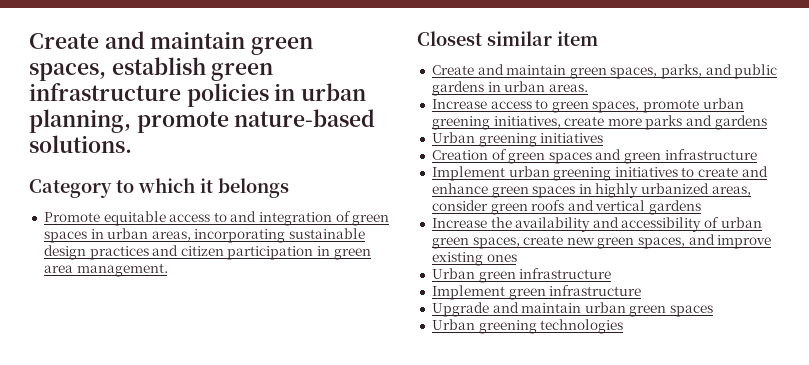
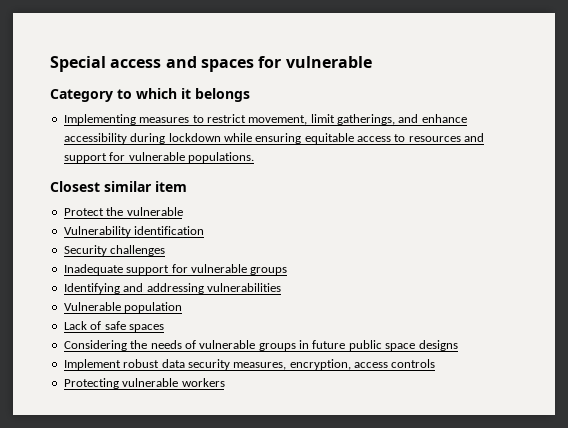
- Create and maintain green spaces, establish green infrastructure policies in urban planning, promote nature-based solutions.
+ Special access and spaces for vulnerable
- Promote equitable access to and integration of green spaces in urban areas, incorporating sustainable design practices and citizen participation in green area management.
+ Implementing measures to restrict movement, limit gatherings, and enhance accessibility during lockdown while ensuring equitable access to resources and support for vulnerable populations.
  Closest similar item
- Create and maintain green spaces, parks, and public gardens in urban areas.
- Increase access to green spaces, promote urban greening initiatives, create more parks and gardens
- Urban greening initiatives
- Creation of green spaces and green infrastructure
- Implement urban greening initiatives to create and enhance green spaces in highly urbanized areas, consider green roofs and vertical gardens
- Increase the availability and accessibility of urban green spaces, create new green spaces, and improve existing ones
- Urban green infrastructure
- Implement green infrastructure
- Upgrade and maintain urban green spaces
- Urban greening technologies
+ Protect the vulnerable
+ Vulnerability identification
+ Security challenges
+ Inadequate support for vulnerable groups
+ Identifying and addressing vulnerabilities
+ Vulnerable population
+ Lack of safe spaces
+ Considering the needs of vulnerable groups in future public space designs
+ Implement robust data security measures, encryption, access controls
+ Protecting vulnerable workers

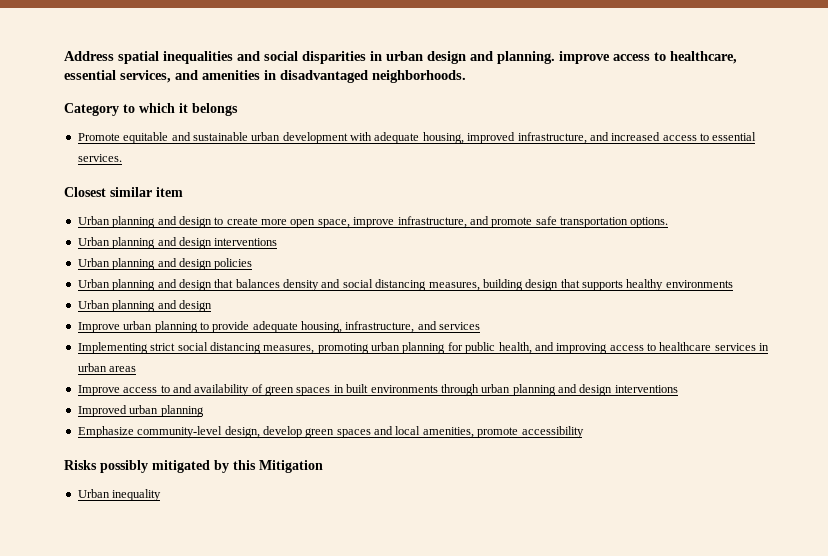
- Special access and spaces for vulnerable
+ Address spatial inequalities and social disparities in urban design and planning. improve access to healthcare, essential services, and amenities in disadvantaged neighborhoods.
- Implementing measures to restrict movement, limit gatherings, and enhance accessibility during lockdown while ensuring equitable access to resources and support for vulnerable populations.
+ Promote equitable and sustainable urban development with adequate housing, improved infrastructure, and increased access to essential services.
  Closest similar item
- Protect the vulnerable
- Vulnerability identification
- Security challenges
- Inadequate support for vulnerable groups
- Identifying and addressing vulnerabilities
- Vulnerable population
- Lack of safe spaces
- Considering the needs of vulnerable groups in future public space designs
- Implement robust data security measures, encryption, access controls
- Protecting vulnerable workers
+ Urban planning and design to create more open space, improve infrastructure, and promote safe transportation options.
+ Urban planning and design interventions
+ Urban planning and design policies
+ Urban planning and design that balances density and social distancing measures, building design that supports healthy environments
+ Urban planning and design
+ Improve urban planning to provide adequate housing, infrastructure, and services
+ Implementing strict social distancing measures, promoting urban planning for public health, and improving access to healthcare services in urban areas
+ Improve access to and availability of green spaces in built environments through urban planning and design interventions
+ Improved urban planning
+ Emphasize community-level design, develop green spaces and local amenities, promote accessibility
+ Risks possibly mitigated by this Mitigation
+ Urban inequality

